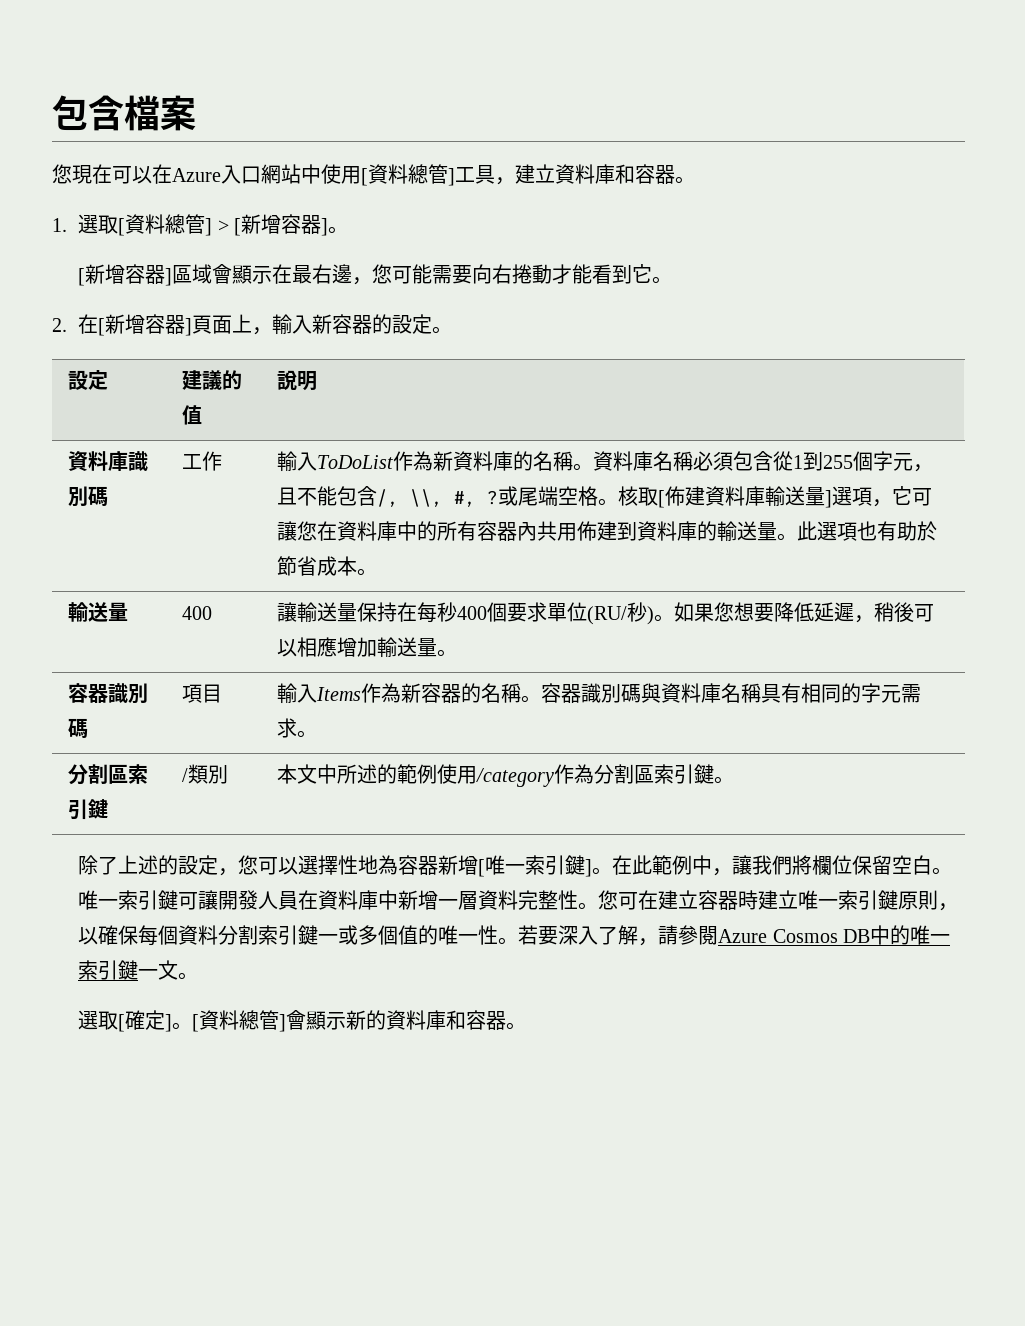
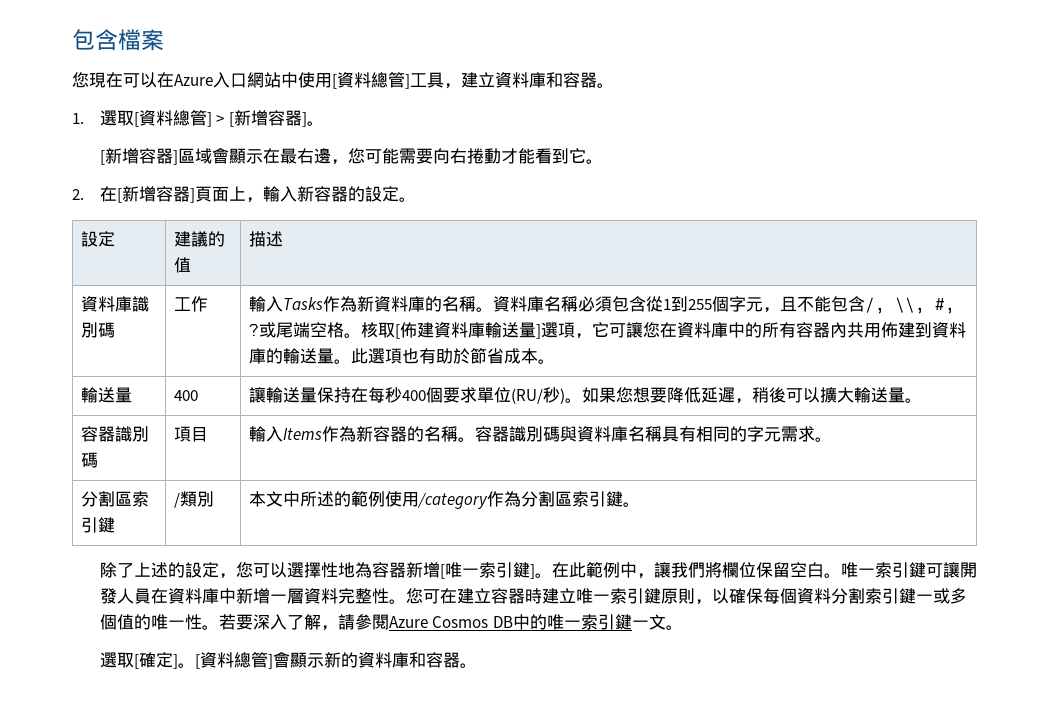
- 設定 | 建議的值 | 說明
+ 設定 | 建議的值 | 描述
- 輸入ToDoList作為新資料庫的名稱。
+ 輸入Tasks作為新資料庫的名稱。
- 輸送量 | 400 | 讓輸送量保持在每秒400個要求單位(RU/秒)。如果您想要降低延遲，稍後可以相應增加輸送量。
+ 輸送量 | 400 | 讓輸送量保持在每秒400個要求單位(RU/秒)。如果您想要降低延遲，稍後可以擴大輸送量。

